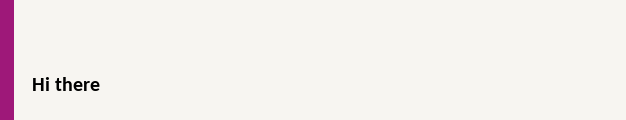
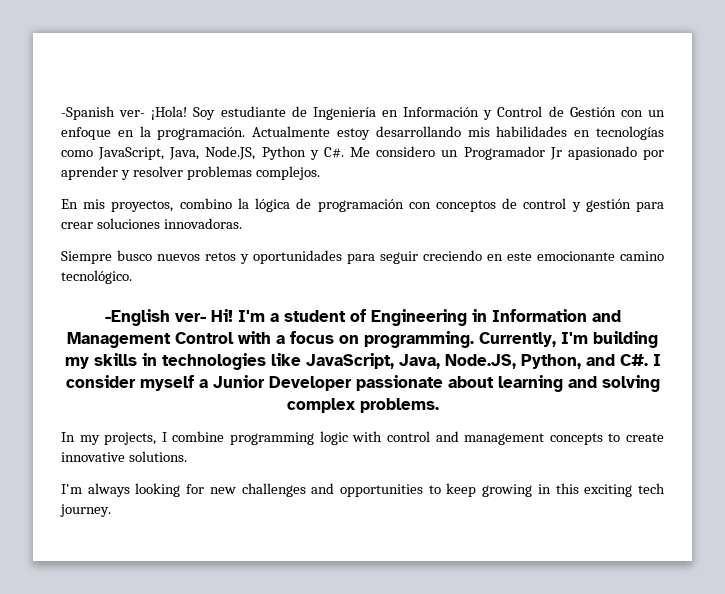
- Hi there
+ -Spanish ver- ¡Hola! Soy estudiante de Ingeniería en Información y Control de Gestión con un enfoque en la programación. Actualmente estoy desarrollando mis habilidades en tecnologías como JavaScript, Java, Node.JS, Python y C#. Me considero un Programador Jr apasionado por aprender y resolver problemas complejos.
+ En mis proyectos, combino la lógica de programación con conceptos de control y gestión para crear soluciones innovadoras.
+ Siempre busco nuevos retos y oportunidades para seguir creciendo en este emocionante camino tecnológico.
+ -English ver- Hi! I'm a student of Engineering in Information and Management Control with a focus on programming. Currently, I'm building my skills in technologies like JavaScript, Java, Node.JS, Python, and C#. I consider myself a Junior Developer passionate about learning and solving complex problems.
+ In my projects, I combine programming logic with control and management concepts to create innovative solutions.
+ I'm always looking for new challenges and opportunities to keep growing in this exciting tech journey.

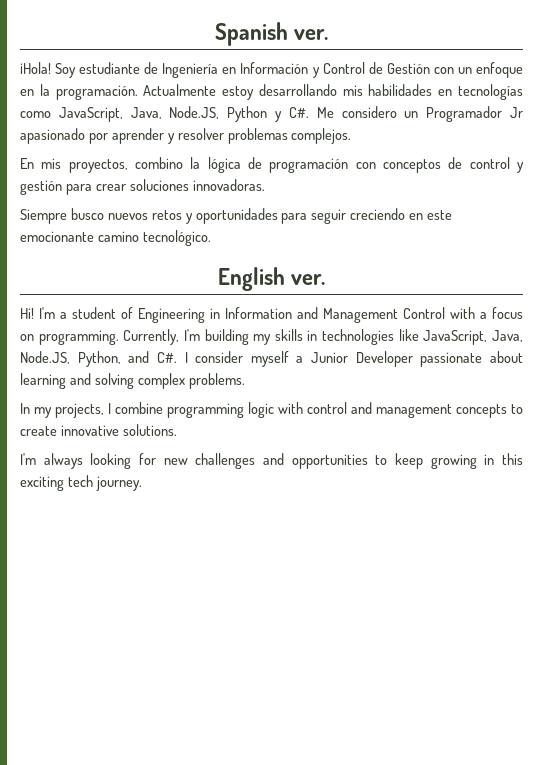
- -Spanish ver- ¡Hola!
+ Spanish ver.
+ ¡Hola!
- -English ver- Hi!
+ English ver.
+ Hi!

